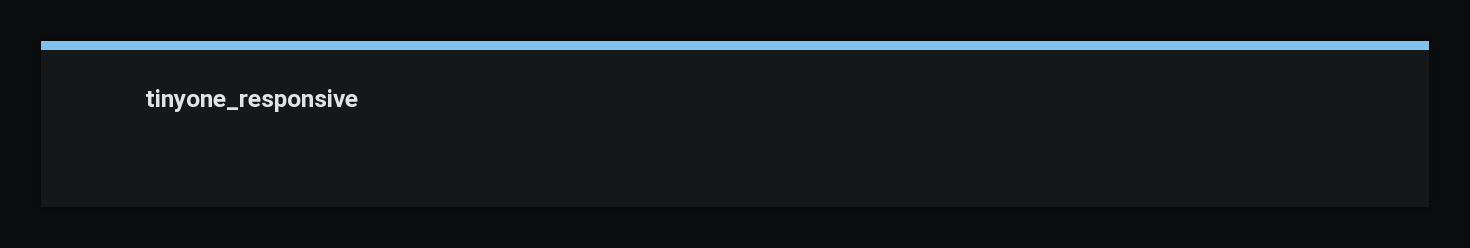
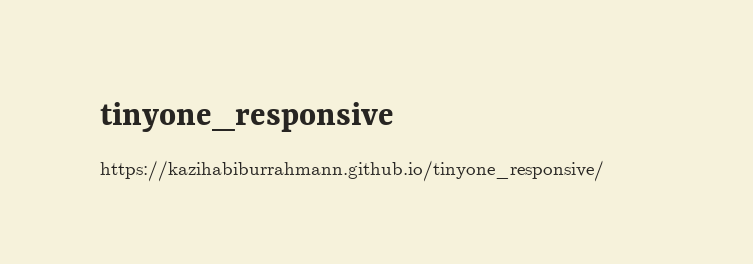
+ https://kazihabiburrahmann.github.io/tinyone_responsive/

